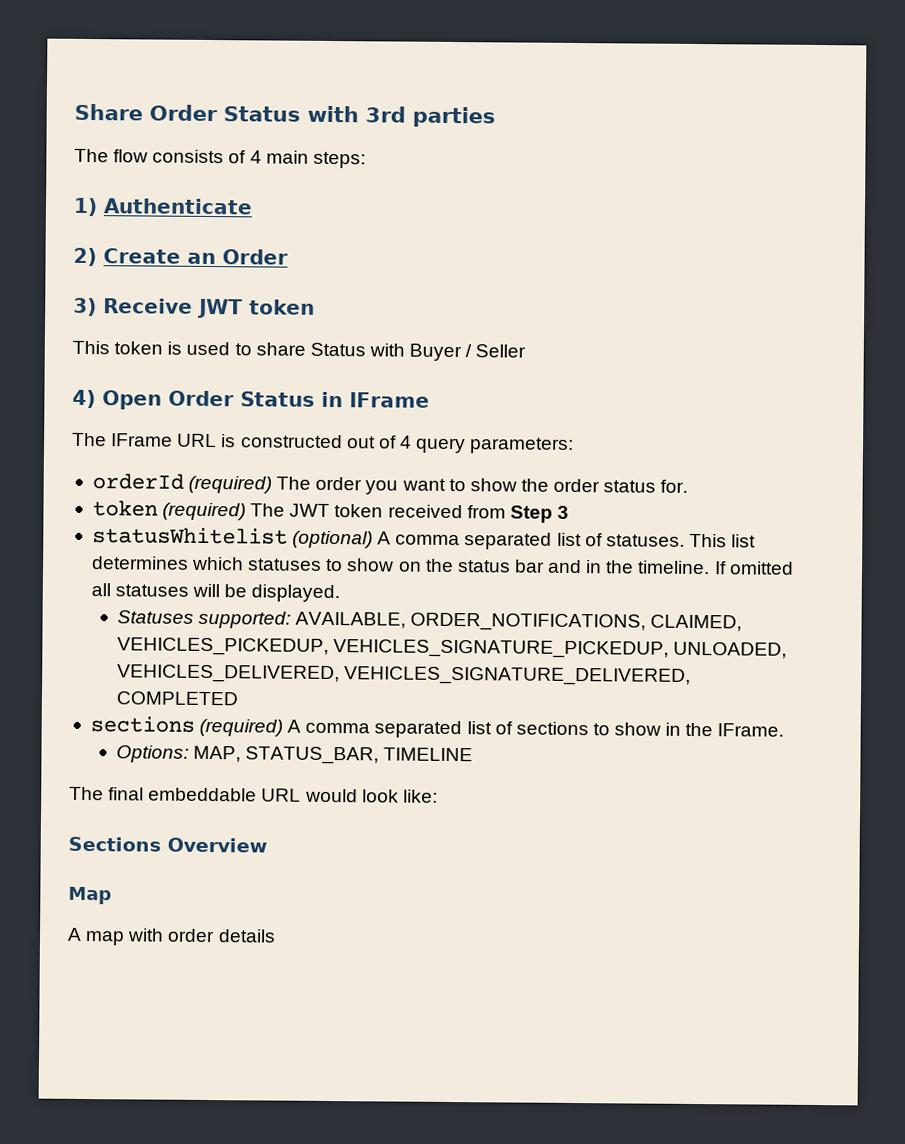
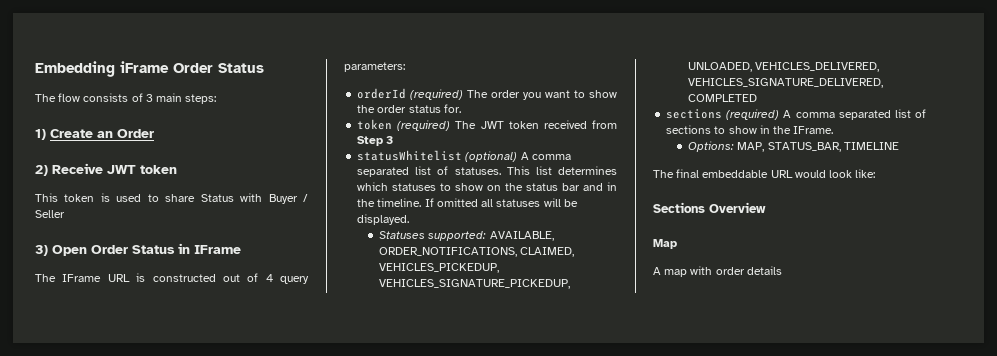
- Share Order Status with 3rd parties
+ Embedding iFrame Order Status
- The flow consists of 4 main steps:
+ The flow consists of 3 main steps:
- 1) Authenticate
- 2) Create an Order
+ 1) Create an Order
- 3) Receive JWT token
+ 2) Receive JWT token
- 4) Open Order Status in IFrame
+ 3) Open Order Status in IFrame

